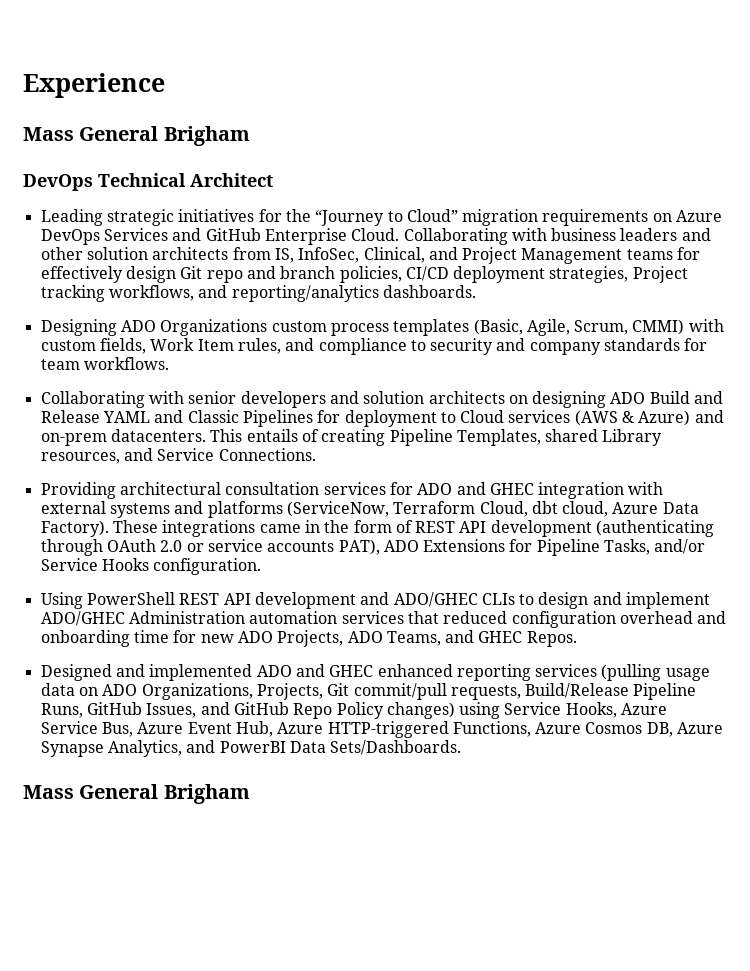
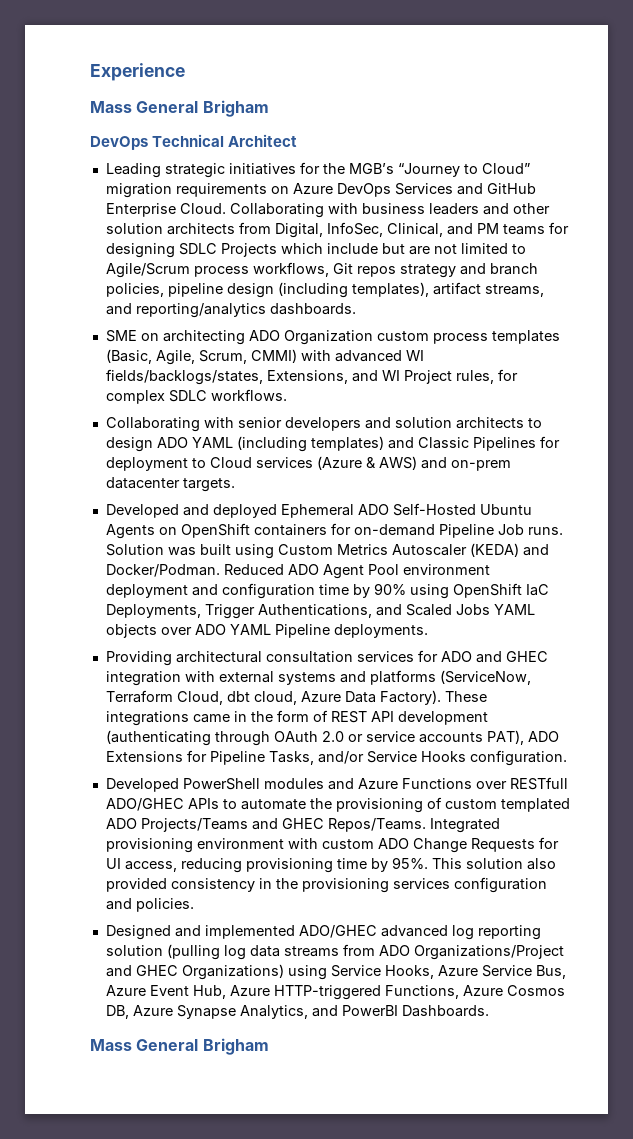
- Leading strategic initiatives for the “Journey to Cloud” migration requirements on Azure DevOps Services and GitHub Enterprise Cloud.
+ Leading strategic initiatives for the MGB’s “Journey to Cloud” migration requirements on Azure DevOps Services and GitHub Enterprise Cloud.
- Collaborating with business leaders and other solution architects from IS, InfoSec, Clinical, and Project Management teams for effectively design Git repo and branch policies, CI/CD deployment strategies, Project tracking workflows, and reporting/analytics dashboards.
- Designing ADO Organizations custom process templates (Basic, Agile, Scrum, CMMI) with custom fields, Work Item rules, and compliance to security and company standards for team workflows.
+ Collaborating with business leaders and other solution architects from Digital, InfoSec, Clinical, and PM teams for designing SDLC Projects which include but are not limited to Agile/Scrum process workflows, Git repos strategy and branch policies, pipeline design (including templates), artifact streams, and reporting/analytics dashboards.
+ SME on architecting ADO Organization custom process templates (Basic, Agile, Scrum, CMMI) with advanced WI fields/backlogs/states, Extensions, and WI Project rules, for complex SDLC workflows.
- Collaborating with senior developers and solution architects on designing ADO Build and Release YAML and Classic Pipelines for deployment to Cloud services (AWS & Azure) and on-prem datacenters. This entails of creating Pipeline Templates, shared Library resources, and Service Connections.
+ Collaborating with senior developers and solution architects to design ADO YAML (including templates) and Classic Pipelines for deployment to Cloud services (Azure & AWS) and on-prem datacenter targets.
+ Developed and deployed Ephemeral ADO Self-Hosted Ubuntu Agents on OpenShift containers for on-demand Pipeline Job runs. Solution was built using Custom Metrics Autoscaler (KEDA) and Docker/Podman. Reduced ADO Agent Pool environment deployment and configuration time by 90% using OpenShift IaC Deployments, Trigger Authentications, and Scaled Jobs YAML objects over ADO YAML Pipeline deployments.
- Using PowerShell REST API development and ADO/GHEC CLIs to design and implement ADO/GHEC Administration automation services that reduced configuration overhead and onboarding time for new ADO Projects, ADO Teams, and GHEC Repos.
- Designed and implemented ADO and GHEC enhanced reporting services (pulling usage data on ADO Organizations, Projects, Git commit/pull requests, Build/Release Pipeline Runs, GitHub Issues, and GitHub Repo Policy changes) using Service Hooks, Azure Service Bus, Azure Event Hub, Azure HTTP-triggered Functions, Azure Cosmos DB, Azure Synapse Analytics, and PowerBI Data Sets/Dashboards.
+ Developed PowerShell modules and Azure Functions over RESTfull ADO/GHEC APIs to automate the provisioning of custom templated ADO Projects/Teams and GHEC Repos/Teams. Integrated provisioning environment with custom ADO Change Requests for UI access, reducing provisioning time by 95%. This solution also provided consistency in the provisioning services configuration and policies.
+ Designed and implemented ADO/GHEC advanced log reporting solution (pulling log data streams from ADO Organizations/Project and GHEC Organizations) using Service Hooks, Azure Service Bus, Azure Event Hub, Azure HTTP-triggered Functions, Azure Cosmos DB, Azure Synapse Analytics, and PowerBI Dashboards.

